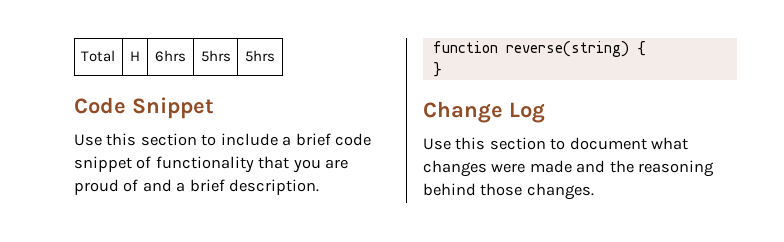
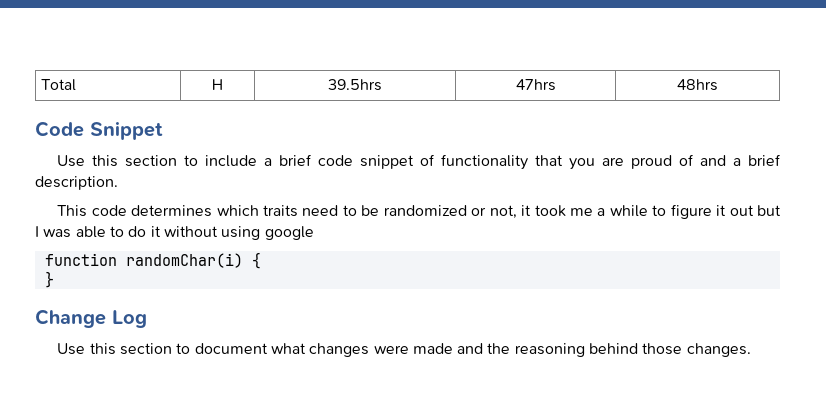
- Total | H | 6hrs | 5hrs | 5hrs
+ Total | H | 39.5hrs | 47hrs | 48hrs
+ This code determines which traits need to be randomized or not, it took me a while to figure it out but I was able to do it without using google
- function reverse(string) {
+ function randomChar(i) {

